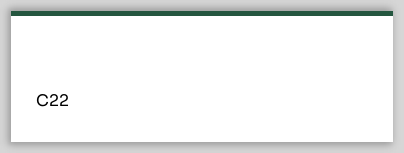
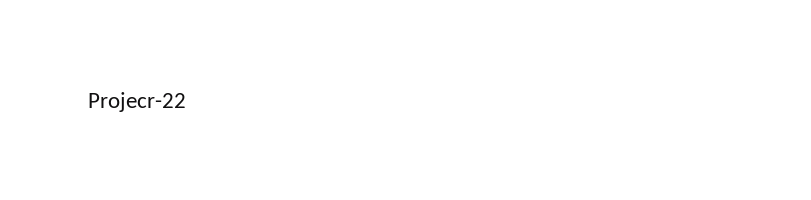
- C22
+ Projecr-22

